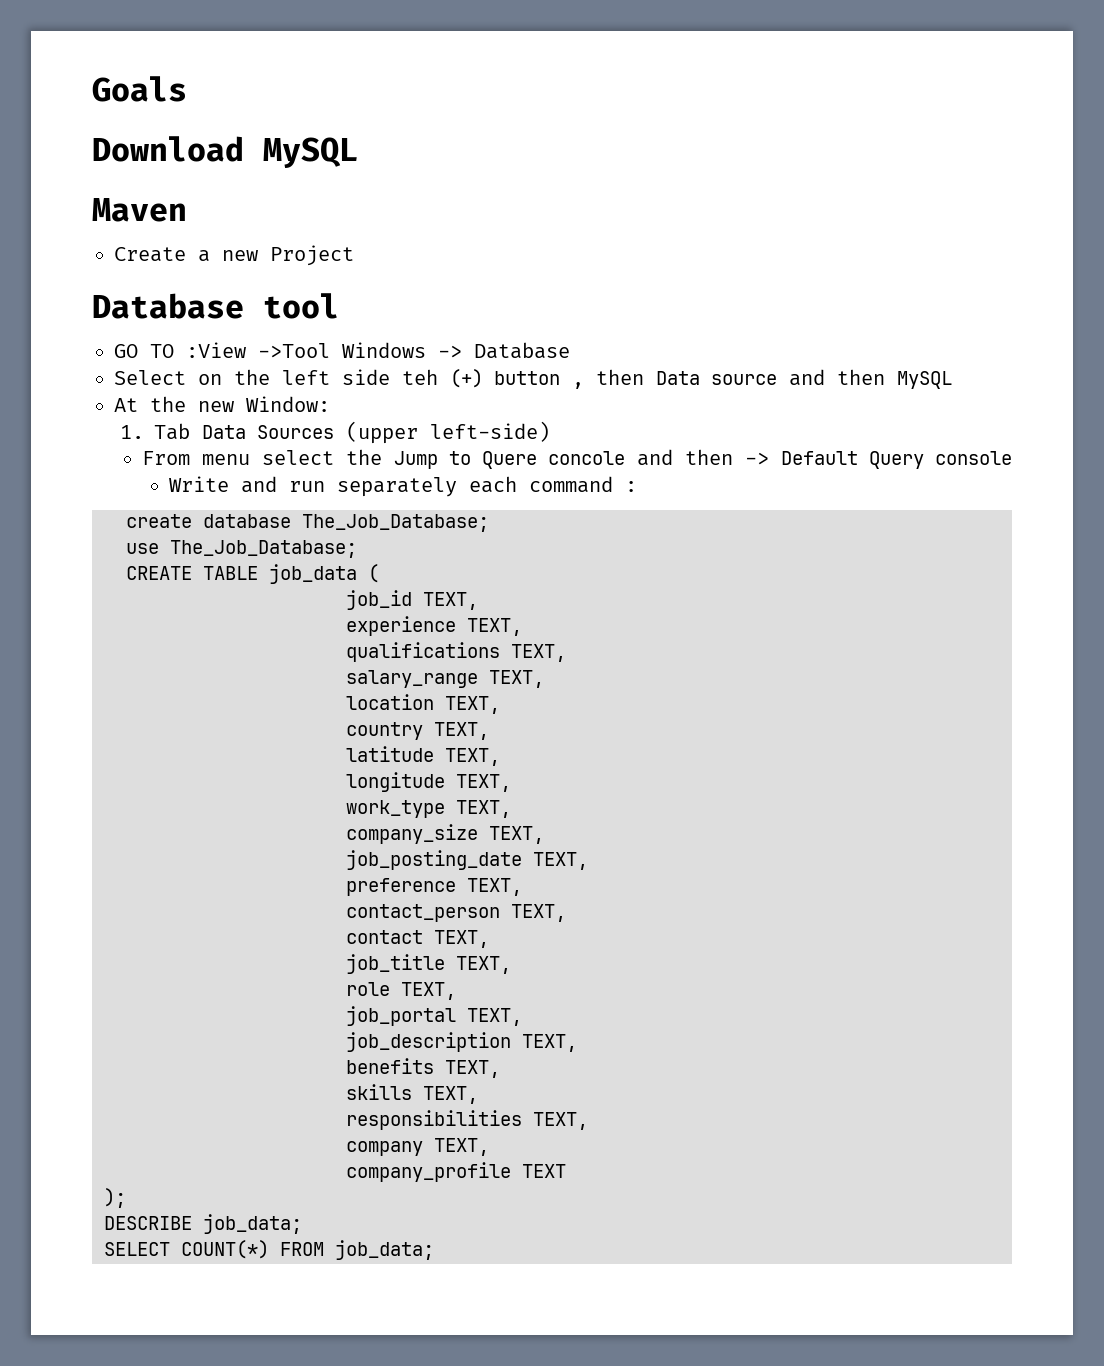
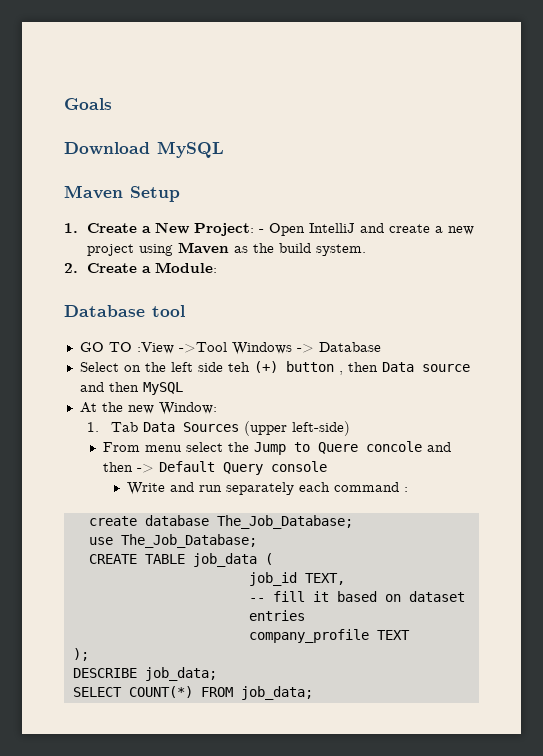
- Maven
- Create a new Project
+ Maven Setup
+ 1. Create a New Project: - Open IntelliJ and create a new project using Maven as the build system.
+ 2. Create a Module:
- experience TEXT,
- qualifications TEXT,
- salary_range TEXT,
- location TEXT,
- country TEXT,
- latitude TEXT,
- longitude TEXT,
- work_type TEXT,
- company_size TEXT,
- job_posting_date TEXT,
- preference TEXT,
- contact_person TEXT,
- contact TEXT,
- job_title TEXT,
- role TEXT,
- job_portal TEXT,
- job_description TEXT,
- benefits TEXT,
- skills TEXT,
- responsibilities TEXT,
- company TEXT,
+ -- fill it based on dataset entries

